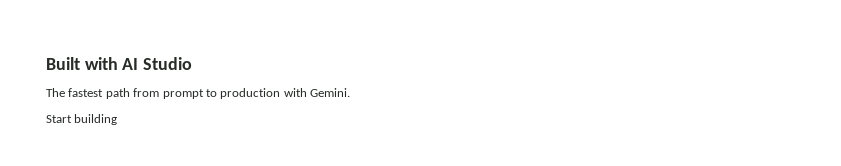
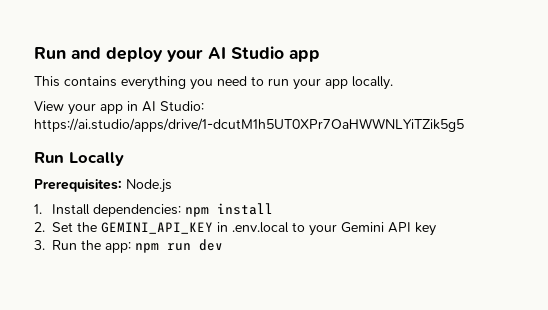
- Built with AI Studio
- The fastest path from prompt to production with Gemini.
- Start building
+ Run and deploy your AI Studio app
+ This contains everything you need to run your app locally.
+ View your app in AI Studio: https://ai.studio/apps/drive/1-dcutM1h5UT0XPr7OaHWWNLYiTZik5g5
+ Run Locally
+ Prerequisites: Node.js
+ 1. Install dependencies: npm install
+ 2. Set the GEMINI_API_KEY in .env.local to your Gemini API key
+ 3. Run the app: npm run dev

